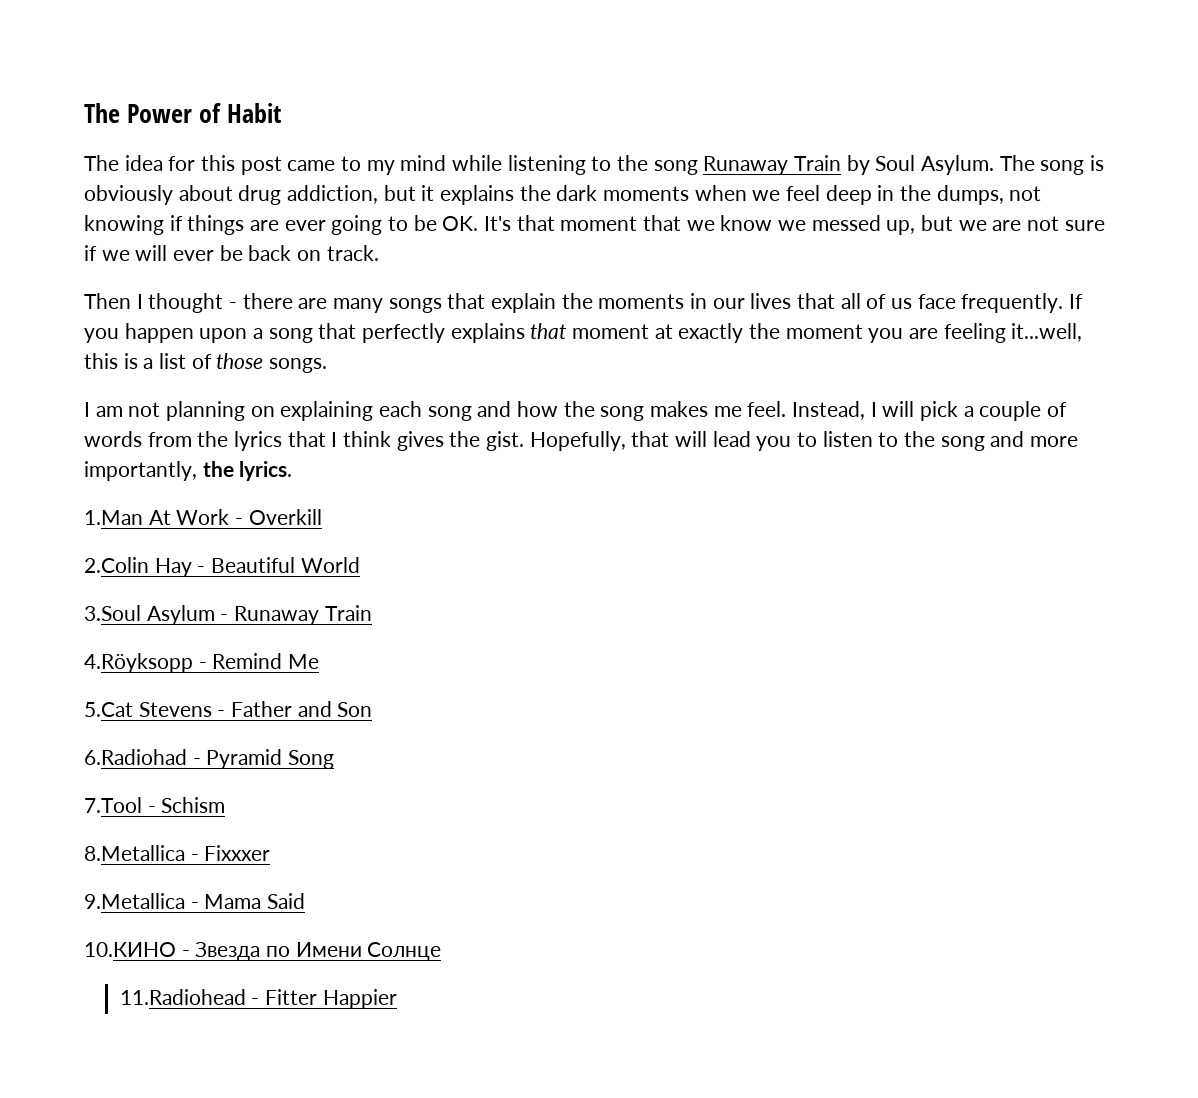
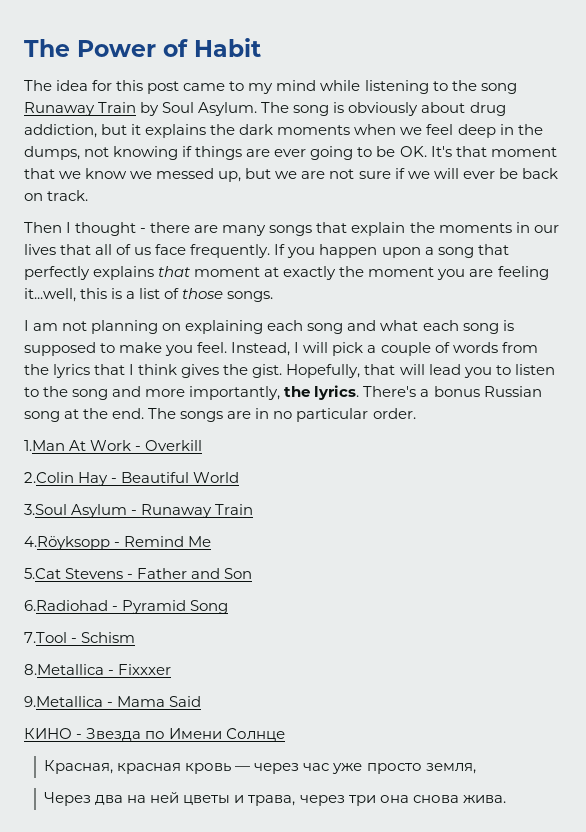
- I am not planning on explaining each song and how the song makes me feel.
+ I am not planning on explaining each song and what each song is supposed to make you feel.
+ There's a bonus Russian song at the end. The songs are in no particular order.
- 10.КИНО - Звезда по Имени Солнце
+ КИНО - Звезда по Имени Солнце
- 11.Radiohead - Fitter Happier
+ Красная, красная кровь — через час уже просто земля,
+ Через два на ней цветы и трава, через три она снова жива.

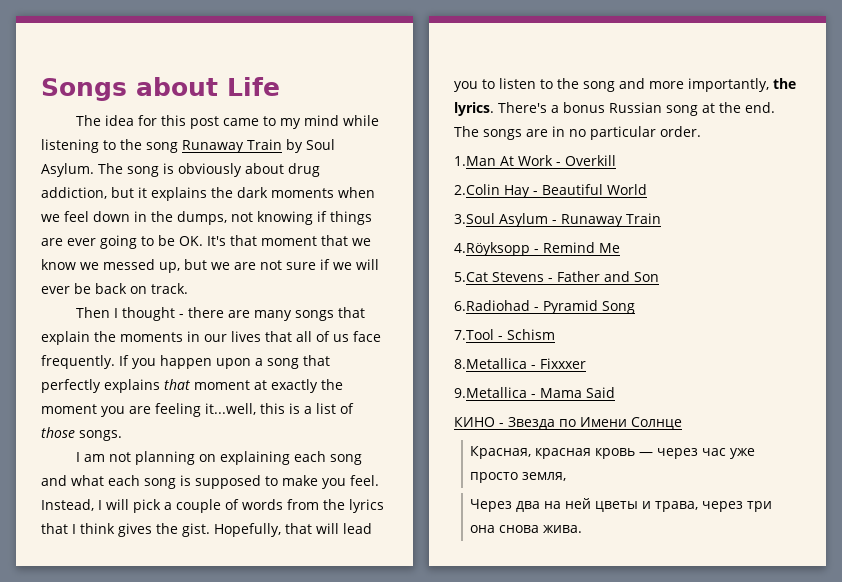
- The Power of Habit
+ Songs about Life
- The song is obviously about drug addiction, but it explains the dark moments when we feel deep in the dumps, not knowing if things are ever going to be OK. It's that moment that we know we messed up, but we are not sure if we will ever be back on track.
+ The song is obviously about drug addiction, but it explains the dark moments when we feel down in the dumps, not knowing if things are ever going to be OK. It's that moment that we know we messed up, but we are not sure if we will ever be back on track.

